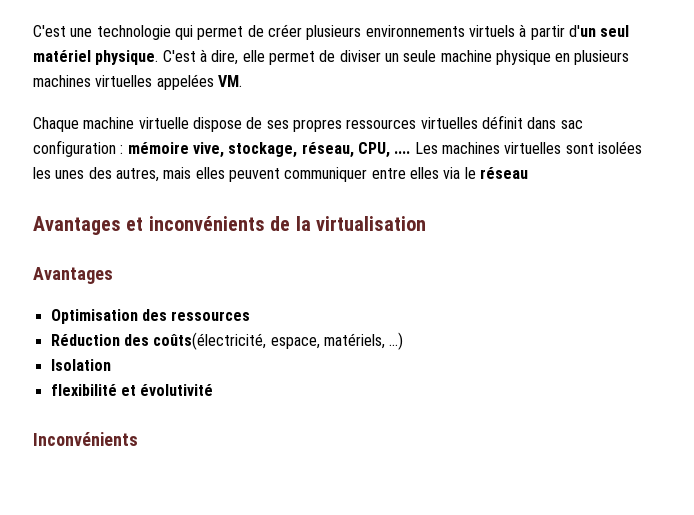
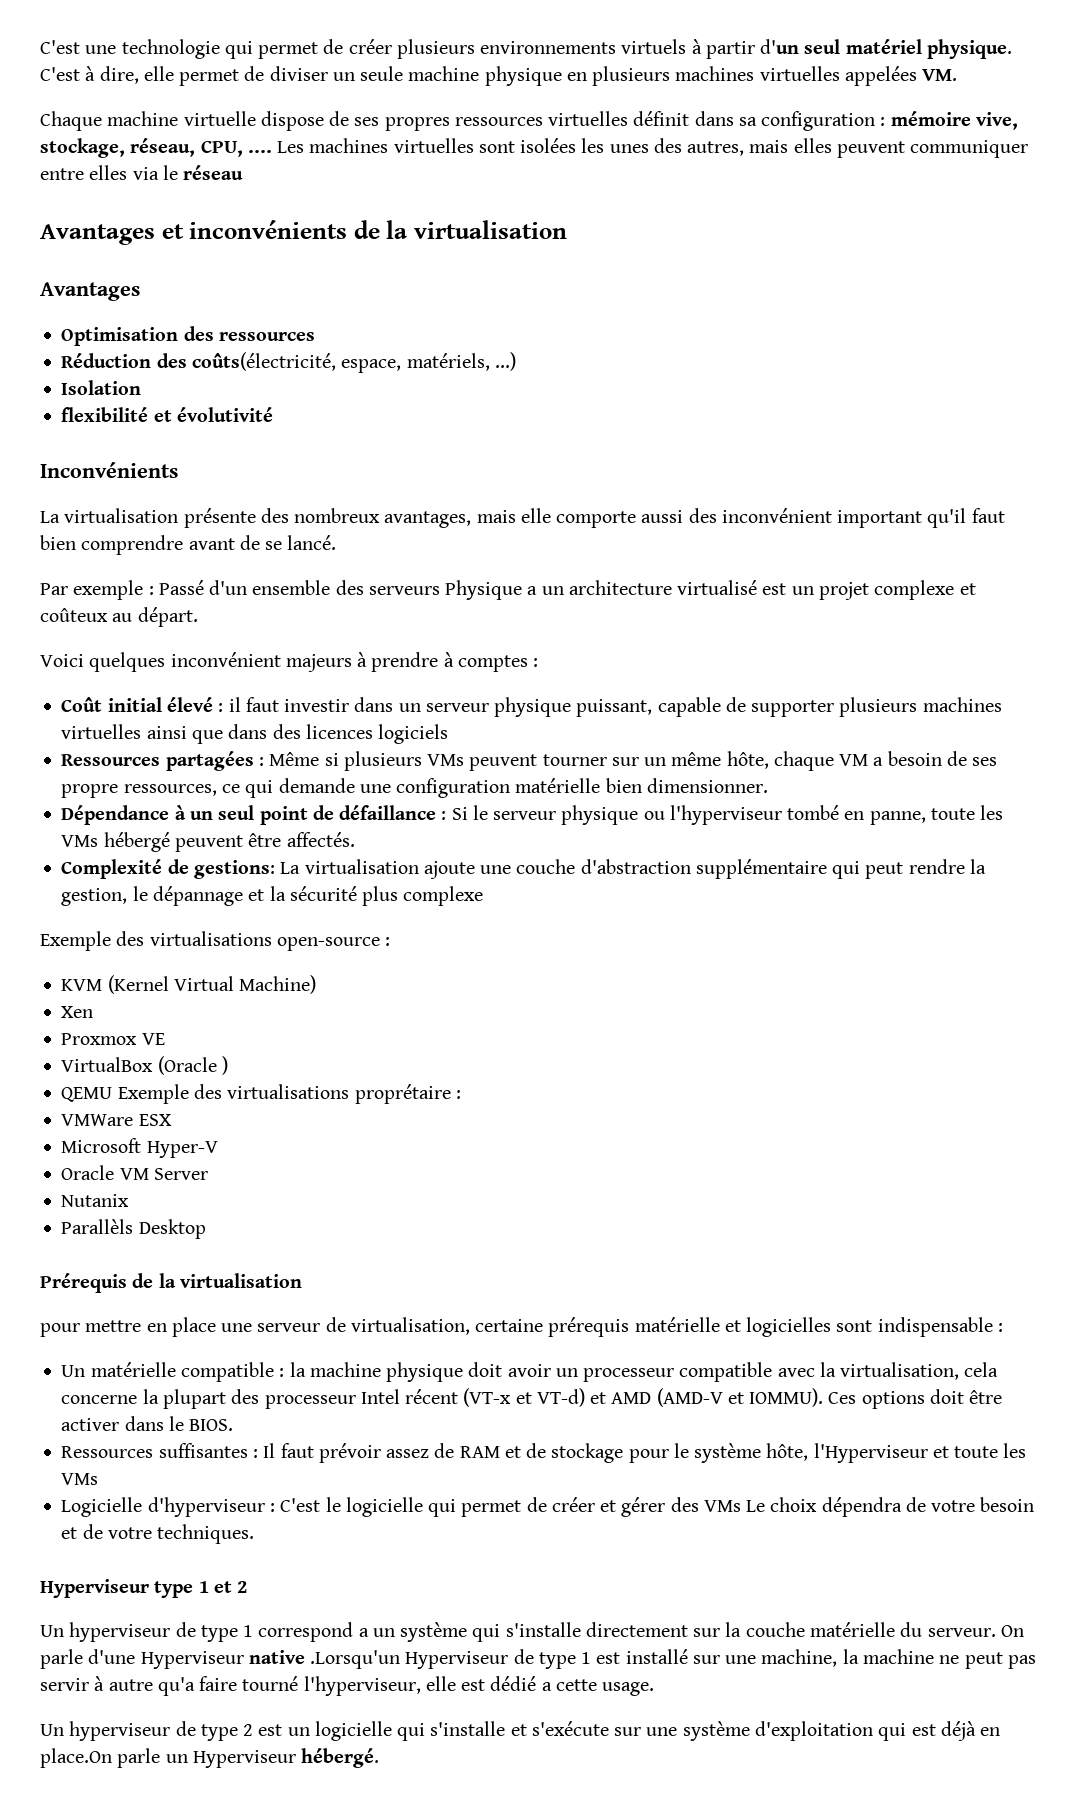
- Chaque machine virtuelle dispose de ses propres ressources virtuelles définit dans sac configuration : mémoire vive, stockage, réseau, CPU, ....
+ Chaque machine virtuelle dispose de ses propres ressources virtuelles définit dans sa configuration : mémoire vive, stockage, réseau, CPU, ....
+ La virtualisation présente des nombreux avantages, mais elle comporte aussi des inconvénient important qu'il faut bien comprendre avant de se lancé.
+ Par exemple : Passé d'un ensemble des serveurs Physique a un architecture virtualisé est un projet complexe et coûteux au départ.
+ Voici quelques inconvénient majeurs à prendre à comptes :
+ Coût initial élevé : il faut investir dans un serveur physique puissant, capable de supporter plusieurs machines virtuelles ainsi que dans des licences logiciels
+ Ressources partagées : Même si plusieurs VMs peuvent tourner sur un même hôte, chaque VM a besoin de ses propre ressources, ce qui demande une configuration matérielle bien dimensionner.
+ Dépendance à un seul point de défaillance : Si le serveur physique ou l'hyperviseur tombé en panne, toute les VMs hébergé peuvent être affectés.
+ Complexité de gestions: La virtualisation ajoute une couche d'abstraction supplémentaire qui peut rendre la gestion, le dépannage et la sécurité plus complexe
+ Exemple des virtualisations open-source :
+ KVM (Kernel Virtual Machine)
+ Xen
+ Proxmox VE
+ VirtualBox (Oracle )
+ QEMU Exemple des virtualisations proprétaire :
+ VMWare ESX
+ Microsoft Hyper-V
+ Oracle VM Server
+ Nutanix
+ Parallèls Desktop
+ Prérequis de la virtualisation
+ pour mettre en place une serveur de virtualisation, certaine prérequis matérielle et logicielles sont indispensable :
+ Un matérielle compatible : la machine physique doit avoir un processeur compatible avec la virtualisation, cela concerne la plupart des processeur Intel récent (VT-x et VT-d) et AMD (AMD-V et IOMMU). Ces options doit être activer dans le BIOS.
+ Ressources suffisantes : Il faut prévoir assez de RAM et de stockage pour le système hôte, l'Hyperviseur et toute les VMs
+ Logicielle d'hyperviseur : C'est le logicielle qui permet de créer et gérer des VMs Le choix dépendra de votre besoin et de votre techniques.
+ Hyperviseur type 1 et 2
+ Un hyperviseur de type 1 correspond a un système qui s'installe directement sur la couche matérielle du serveur. On parle d'une Hyperviseur native .Lorsqu'un Hyperviseur de type 1 est installé sur une machine, la machine ne peut pas servir à autre qu'a faire tourné l'hyperviseur, elle est dédié a cette usage.
+ Un hyperviseur de type 2 est un logicielle qui s'installe et s'exécute sur une système d'exploitation qui est déjà en place.On parle un Hyperviseur hébergé.

